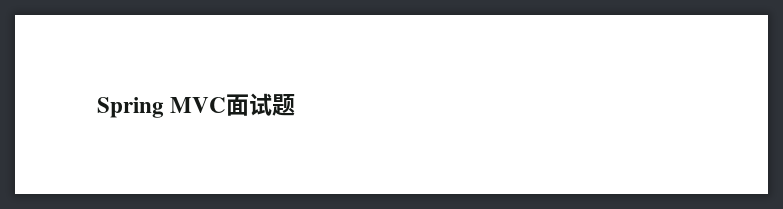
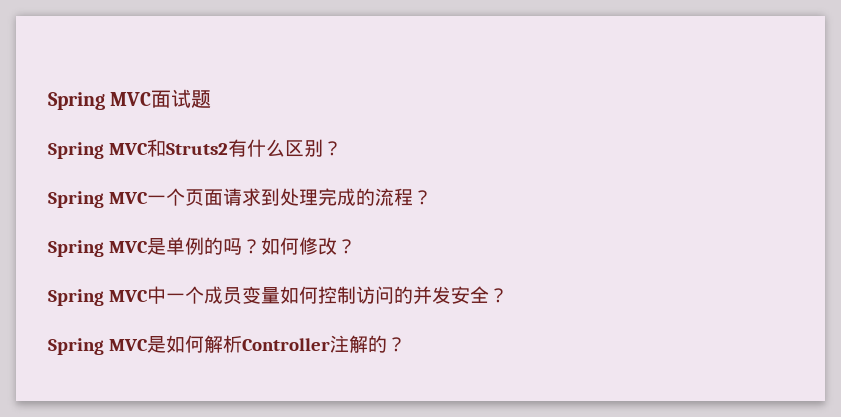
+ Spring MVC和Struts2有什么区别？
+ Spring MVC一个页面请求到处理完成的流程？
+ Spring MVC是单例的吗？如何修改？
+ Spring MVC中一个成员变量如何控制访问的并发安全？
+ Spring MVC是如何解析Controller注解的？

